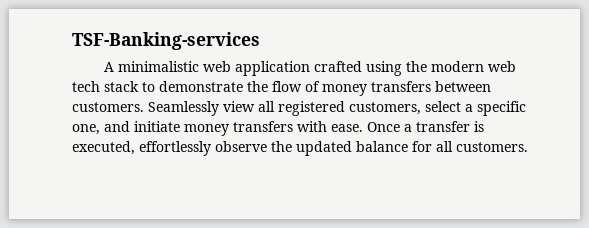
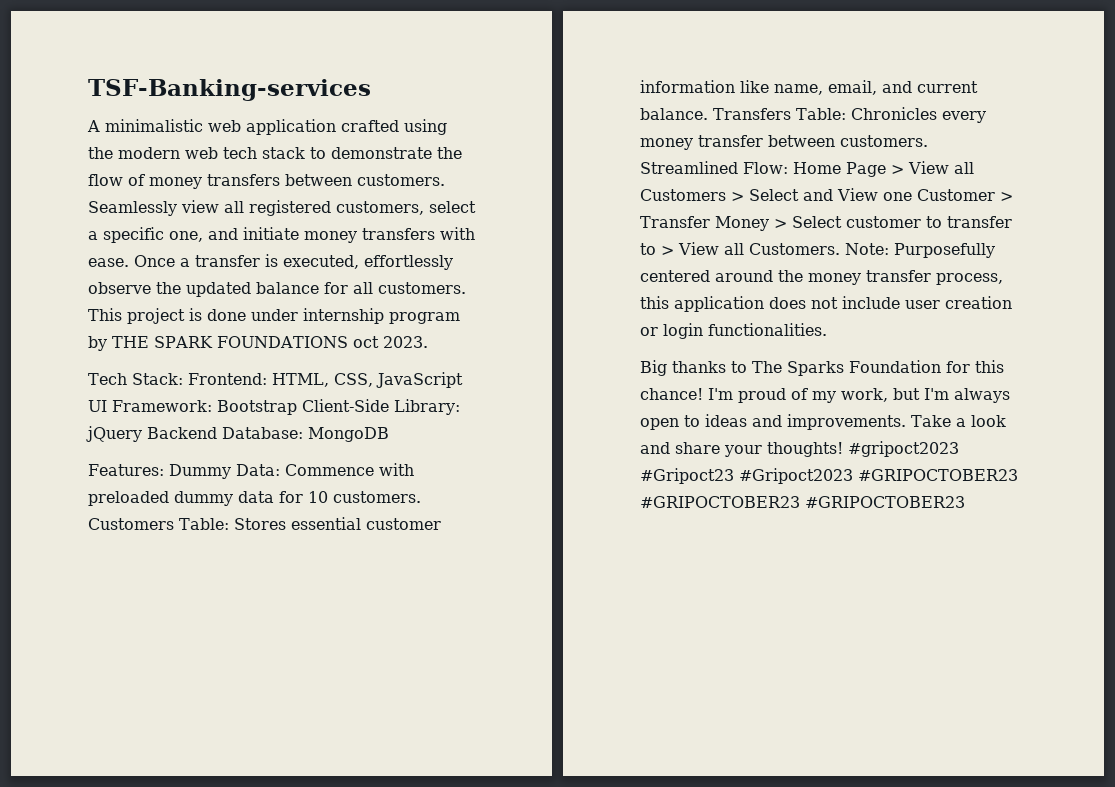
+ This project is done under internship program by THE SPARK FOUNDATIONS oct 2023.
+ Tech Stack: Frontend: HTML, CSS, JavaScript UI Framework: Bootstrap Client-Side Library: jQuery Backend Database: MongoDB
+ Features: Dummy Data: Commence with preloaded dummy data for 10 customers. Customers Table: Stores essential customer information like name, email, and current balance. Transfers Table: Chronicles every money transfer between customers. Streamlined Flow: Home Page > View all Customers > Select and View one Customer > Transfer Money > Select customer to transfer to > View all Customers. Note: Purposefully centered around the money transfer process, this application does not include user creation or login functionalities.
+ Big thanks to The Sparks Foundation for this chance! I'm proud of my work, but I'm always open to ideas and improvements. Take a look and share your thoughts! #gripoct2023 #Gripoct23 #Gripoct2023 #GRIPOCTOBER23 #GRIPOCTOBER23 #GRIPOCTOBER23

